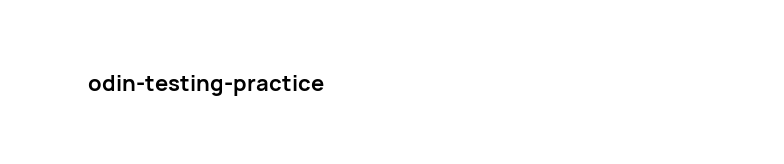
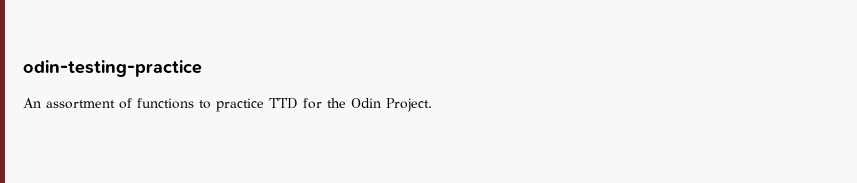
+ An assortment of functions to practice TTD for the Odin Project.

